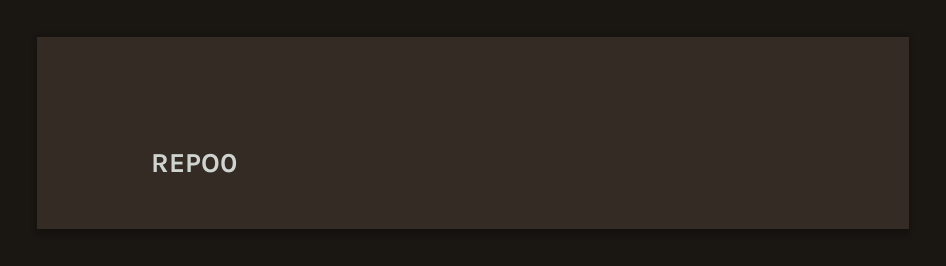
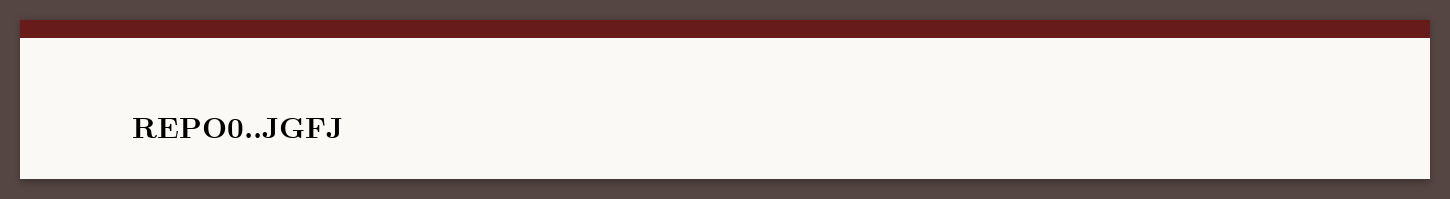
- REPO0
+ REPO0..JGFJ

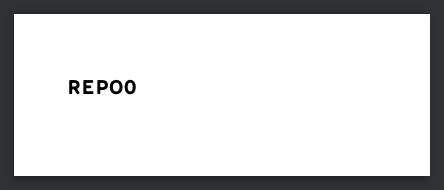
- REPO0..JGFJ
+ REPO0

